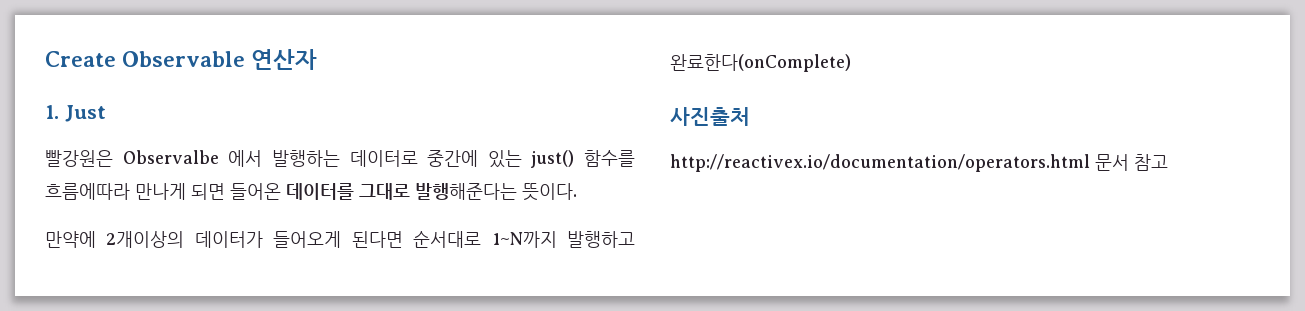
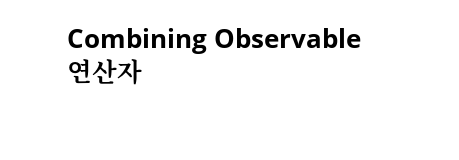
- Create Observable 연산자
+ Combining Observable 연산자
- 1. Just
- 빨강원은 Observalbe 에서 발행하는 데이터로 중간에 있는 just() 함수를 흐름에따라 만나게 되면 들어온 데이터를 그대로 발행해준다는 뜻이다.
- 만약에 2개이상의 데이터가 들어오게 된다면 순서대로 1~N까지 발행하고 완료한다(onComplete)
- 사진출처
- http://reactivex.io/documentation/operators.html 문서 참고

